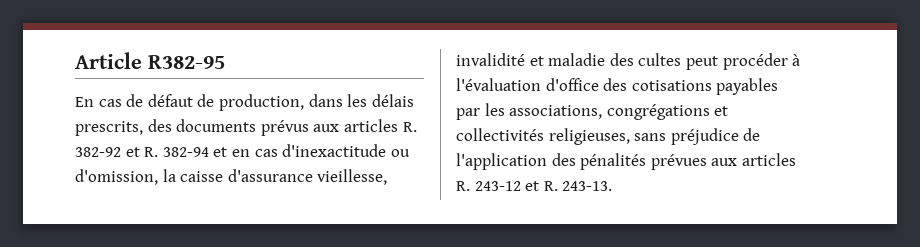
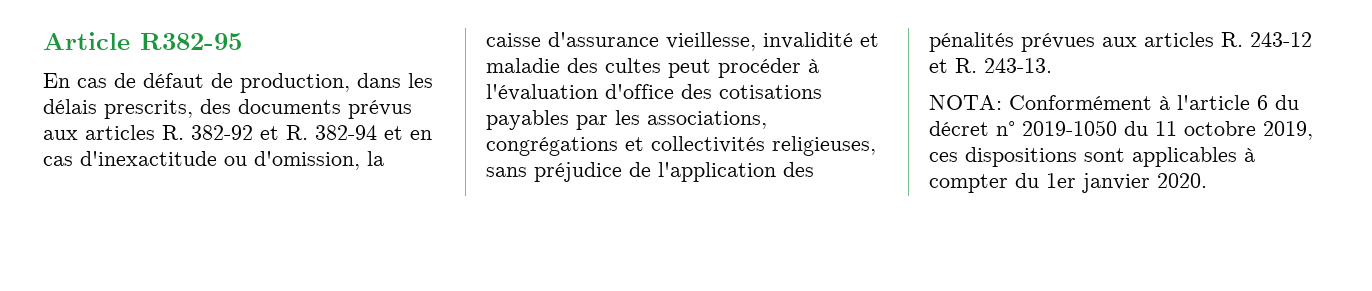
+ NOTA: Conformément à l'article 6 du décret n° 2019-1050 du 11 octobre 2019, ces dispositions sont applicables à compter du 1er janvier 2020.

